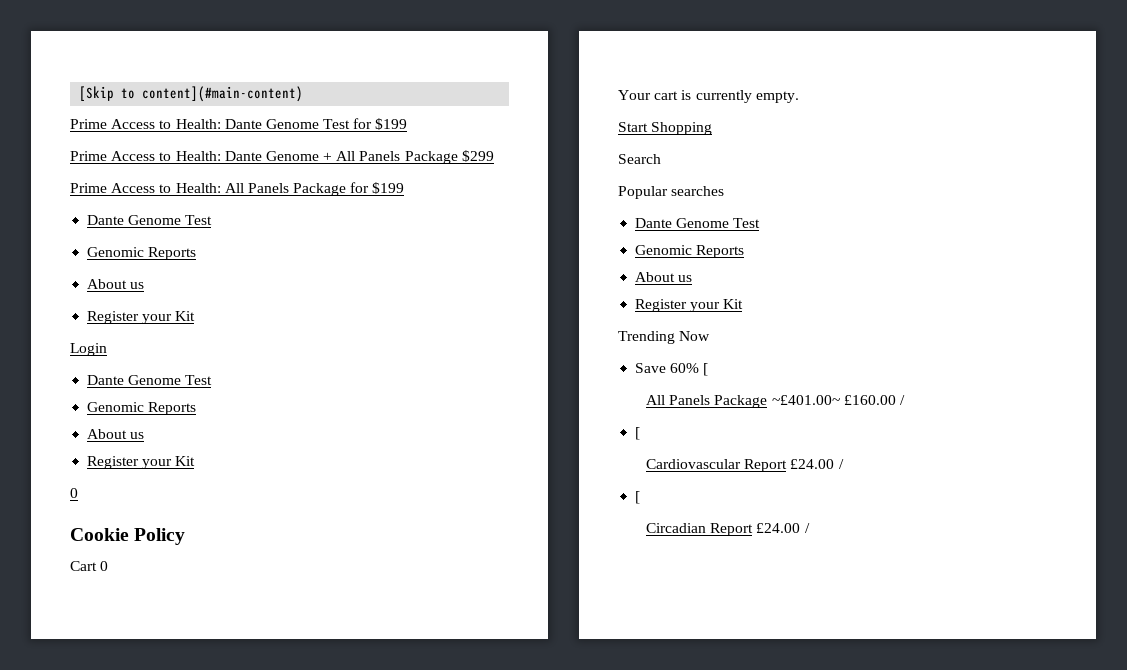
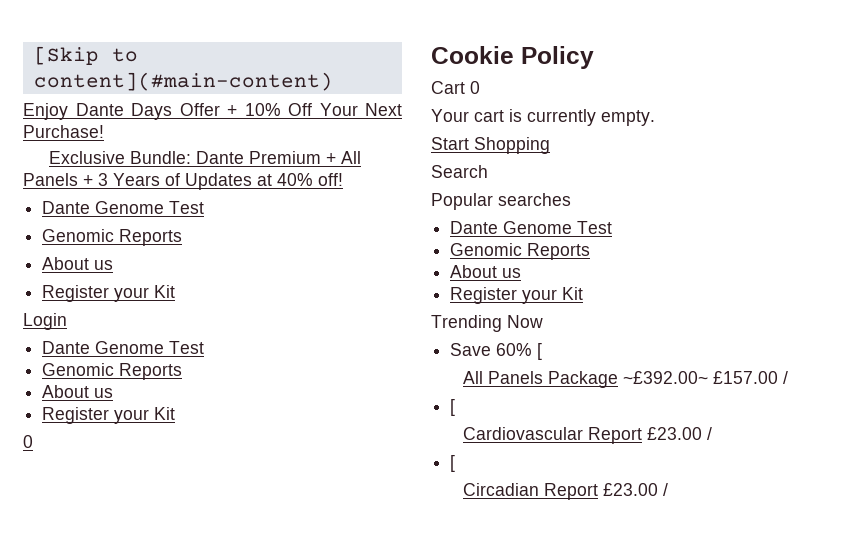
- Prime Access to Health: Dante Genome Test for $199
- Prime Access to Health: Dante Genome + All Panels Package $299
- Prime Access to Health: All Panels Package for $199
+ Enjoy Dante Days Offer + 10% Off Your Next Purchase!
+ Exclusive Bundle: Dante Premium + All Panels + 3 Years of Updates at 40% off!
- All Panels Package ~£401.00~ £160.00 /
+ All Panels Package ~£392.00~ £157.00 /
- Cardiovascular Report £24.00 /
+ Cardiovascular Report £23.00 /
- Circadian Report £24.00 /
+ Circadian Report £23.00 /

